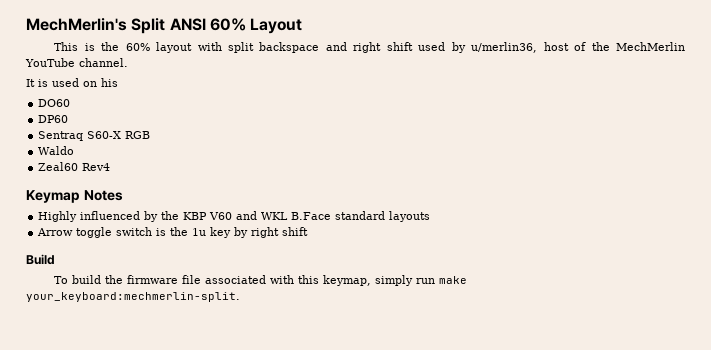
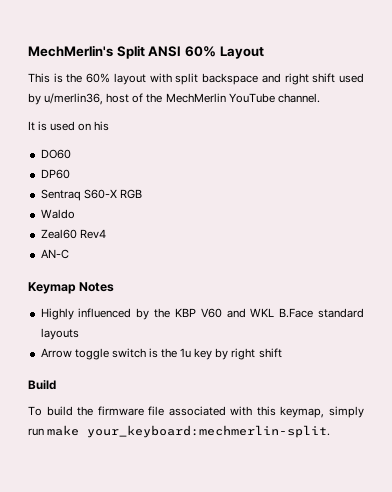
+ AN-C

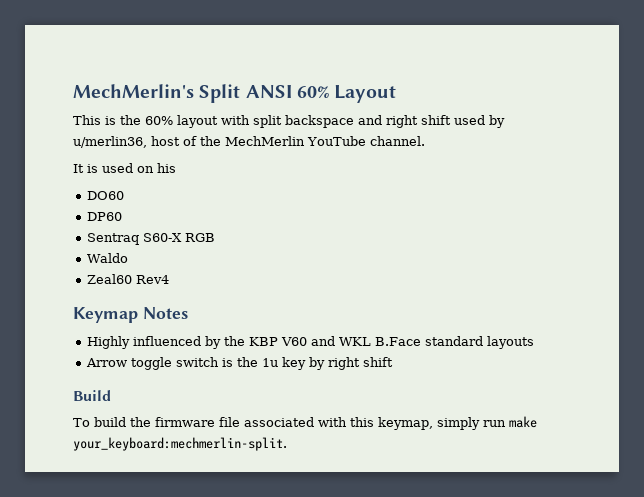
- AN-C

